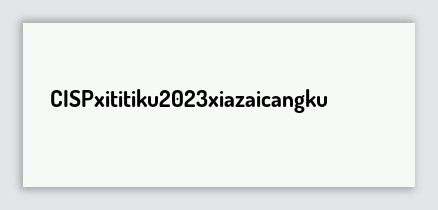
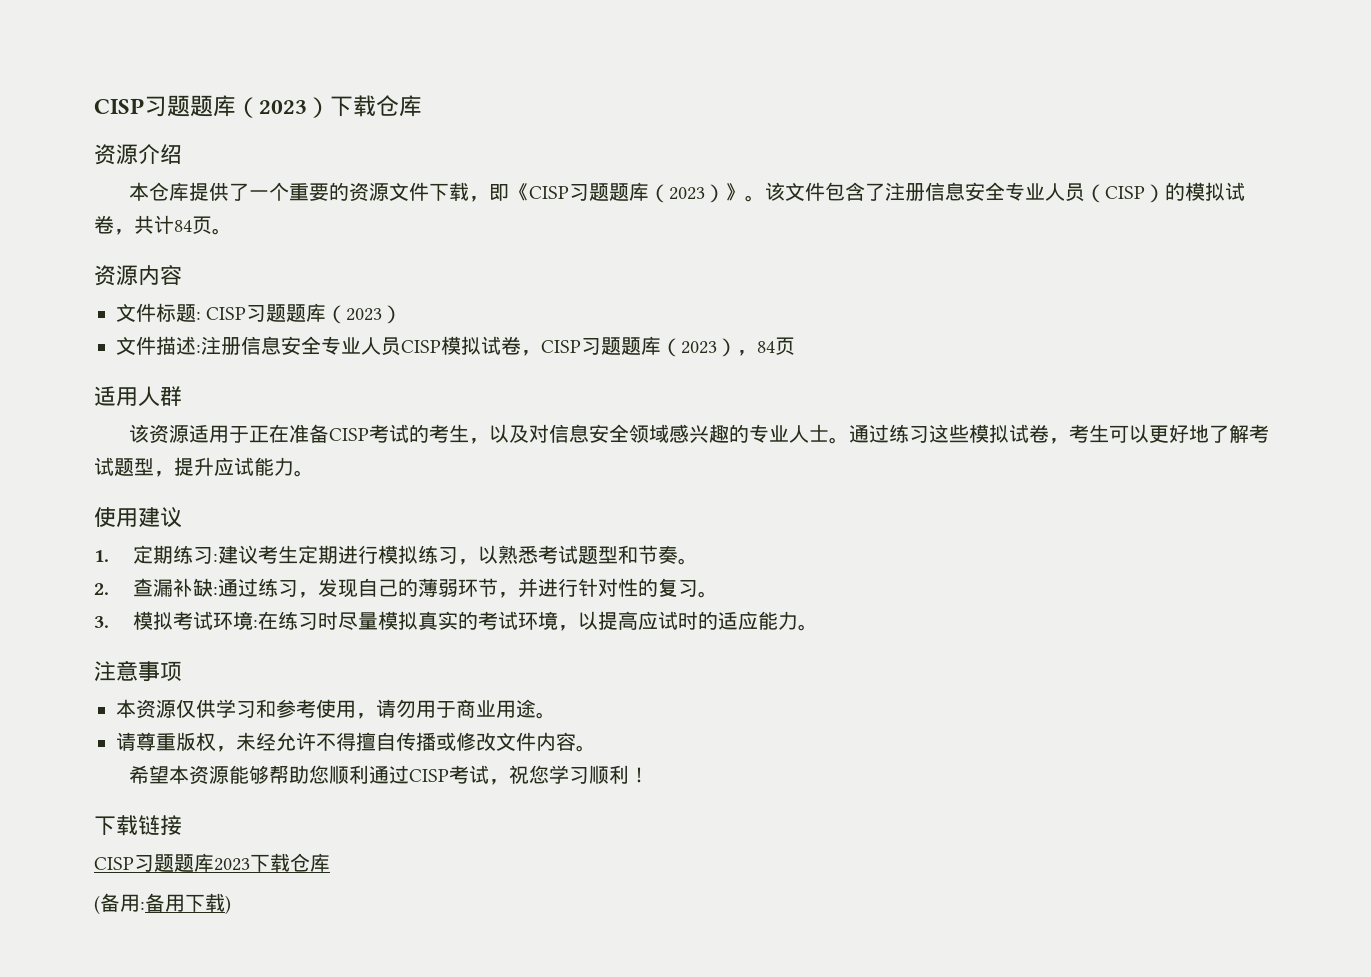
- CISPxititiku2023xiazaicangku
+ CISP习题题库（2023）下载仓库
+ 资源介绍
+ 本仓库提供了一个重要的资源文件下载，即《CISP习题题库（2023）》。该文件包含了注册信息安全专业人员（CISP）的模拟试卷，共计84页。
+ 资源内容
+ 文件标题: CISP习题题库（2023）
+ 文件描述:注册信息安全专业人员CISP模拟试卷，CISP习题题库（2023），84页
+ 适用人群
+ 该资源适用于正在准备CISP考试的考生，以及对信息安全领域感兴趣的专业人士。通过练习这些模拟试卷，考生可以更好地了解考试题型，提升应试能力。
+ 使用建议
+ 1.定期练习:建议考生定期进行模拟练习，以熟悉考试题型和节奏。
+ 2.查漏补缺:通过练习，发现自己的薄弱环节，并进行针对性的复习。
+ 3.模拟考试环境:在练习时尽量模拟真实的考试环境，以提高应试时的适应能力。
+ 注意事项
+ 本资源仅供学习和参考使用，请勿用于商业用途。
+ 请尊重版权，未经允许不得擅自传播或修改文件内容。
+ 希望本资源能够帮助您顺利通过CISP考试，祝您学习顺利！
+ 下载链接
+ CISP习题题库2023下载仓库
+ (备用:备用下载)

